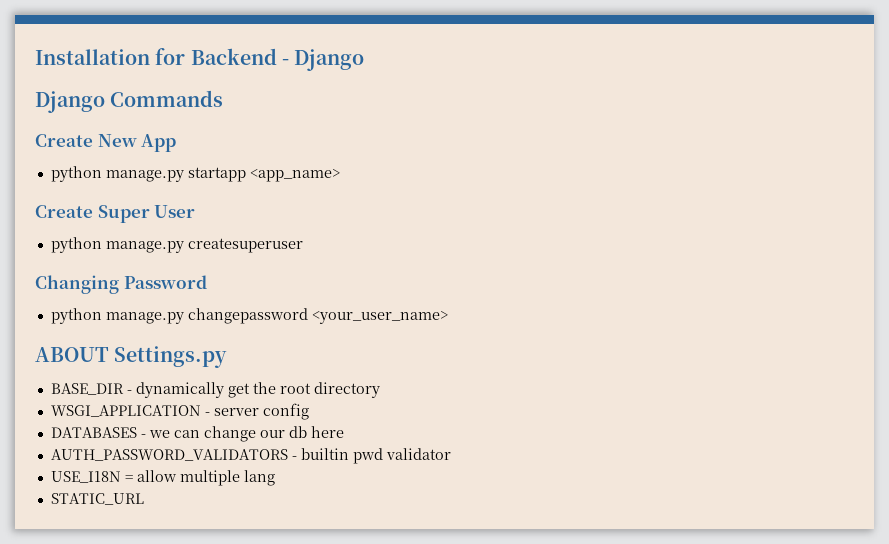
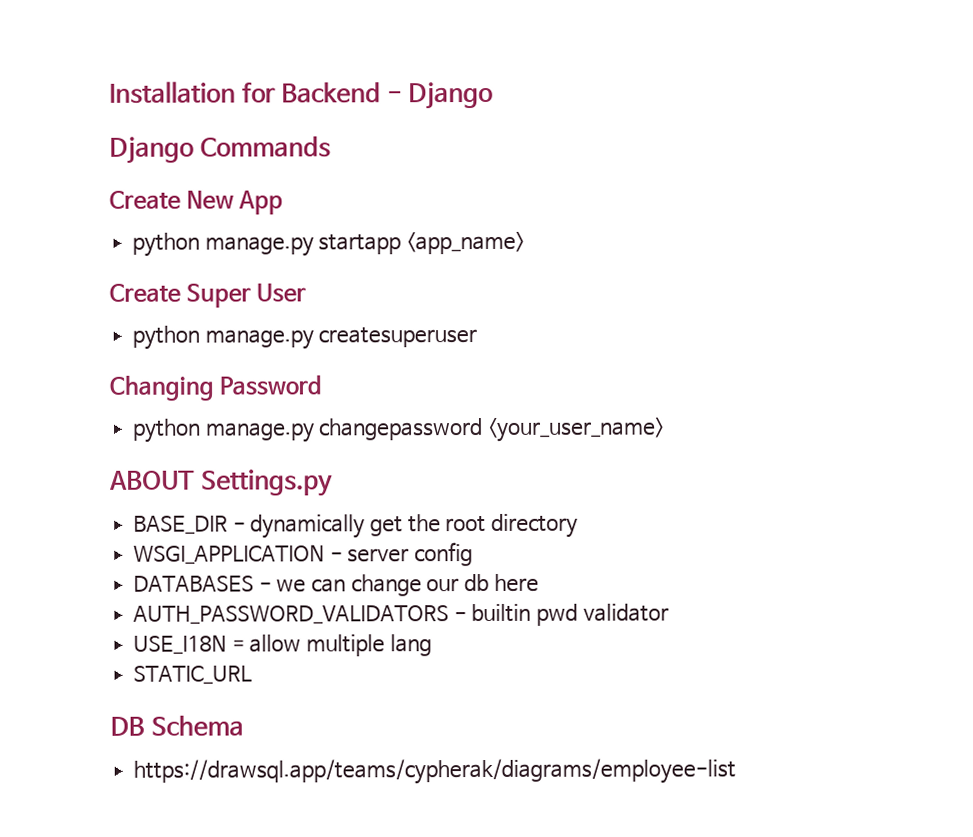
+ DB Schema
+ https://drawsql.app/teams/cypherak/diagrams/employee-list

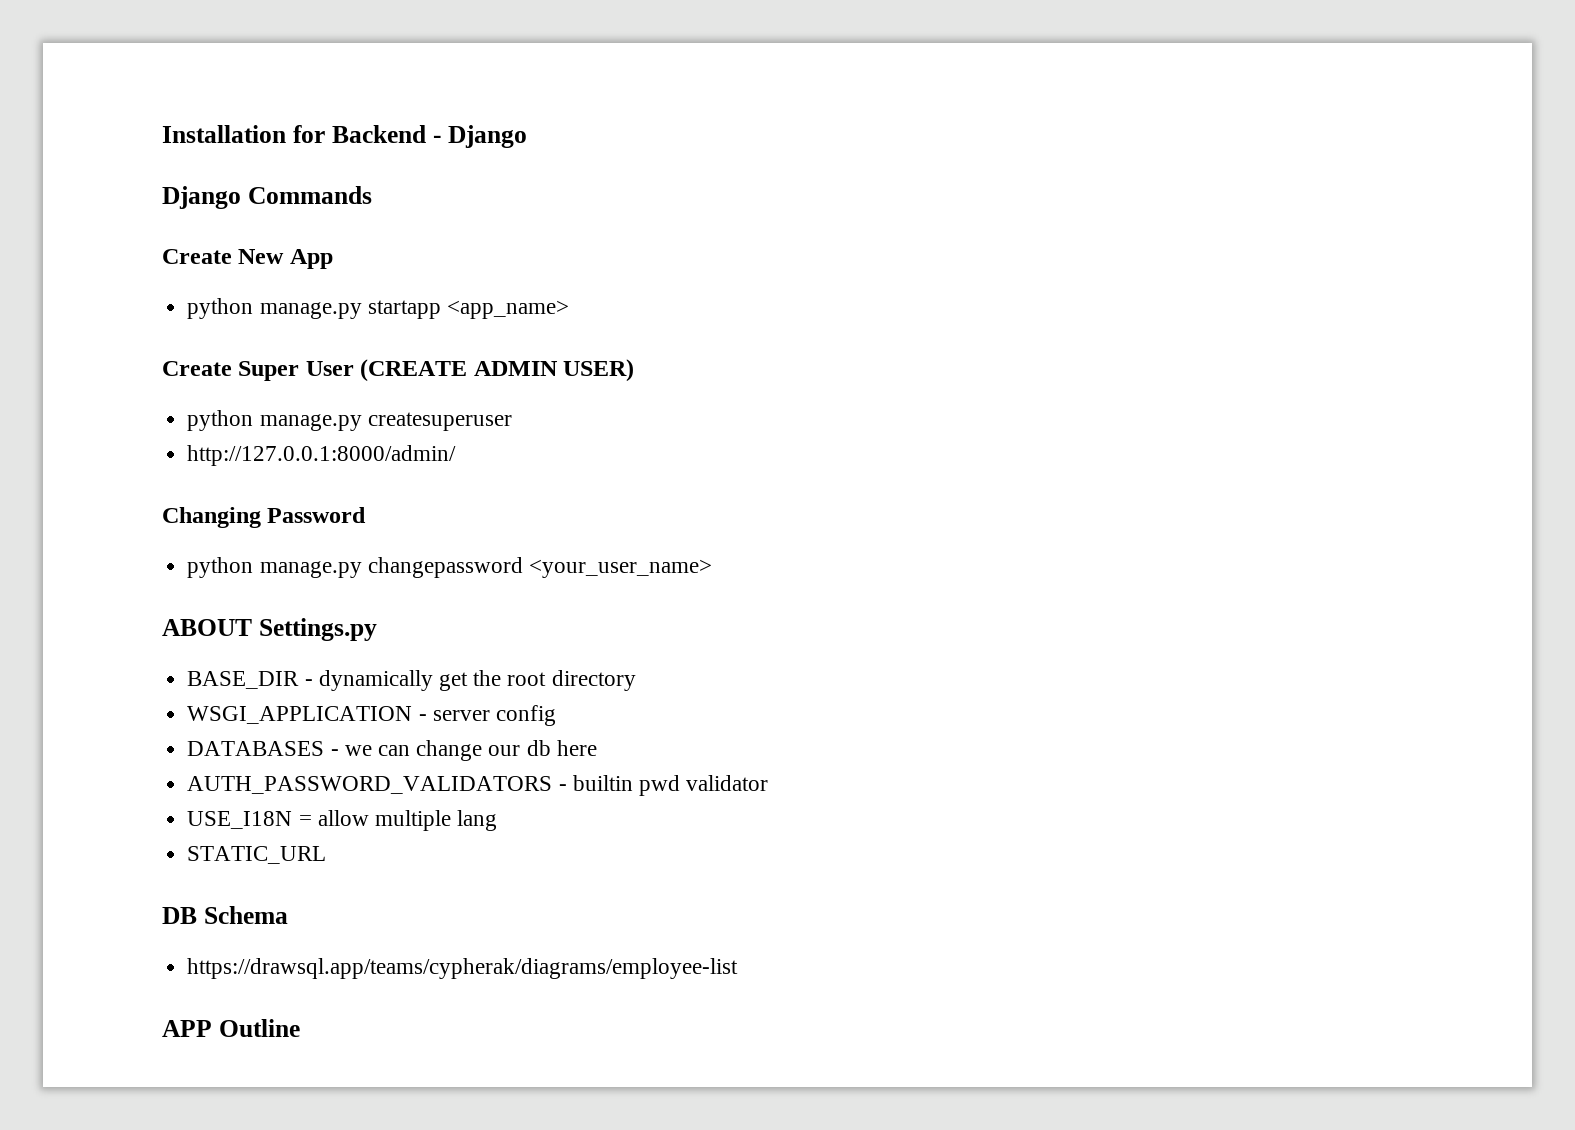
- Create Super User
+ Create Super User (CREATE ADMIN USER)
+ http://127.0.0.1:8000/admin/
+ APP Outline

